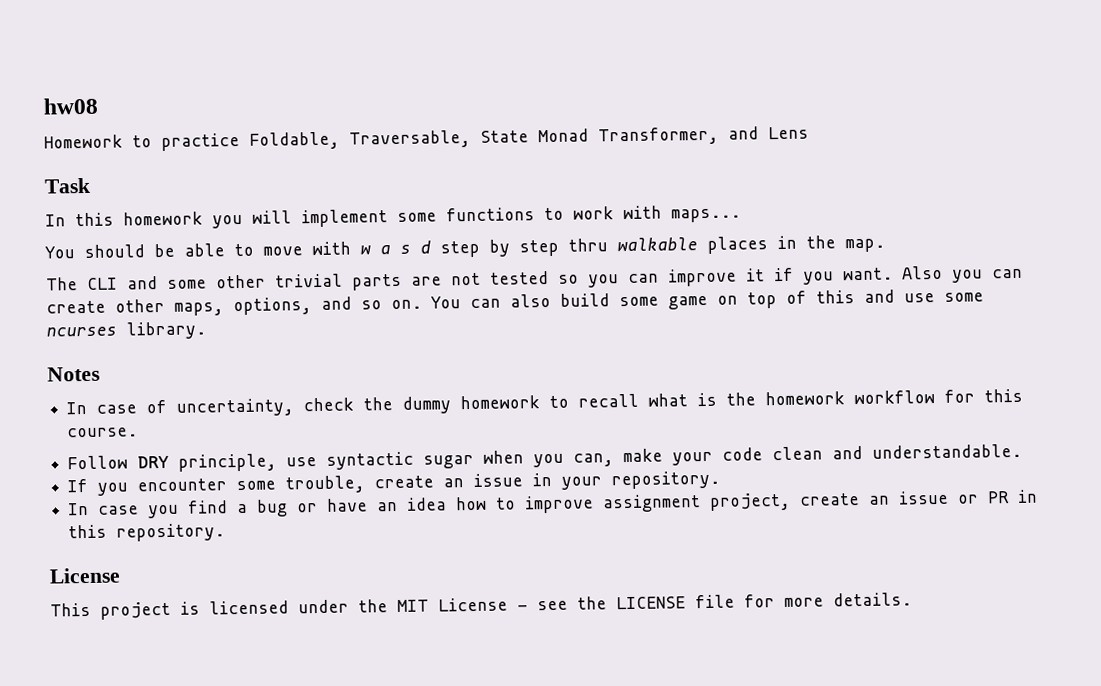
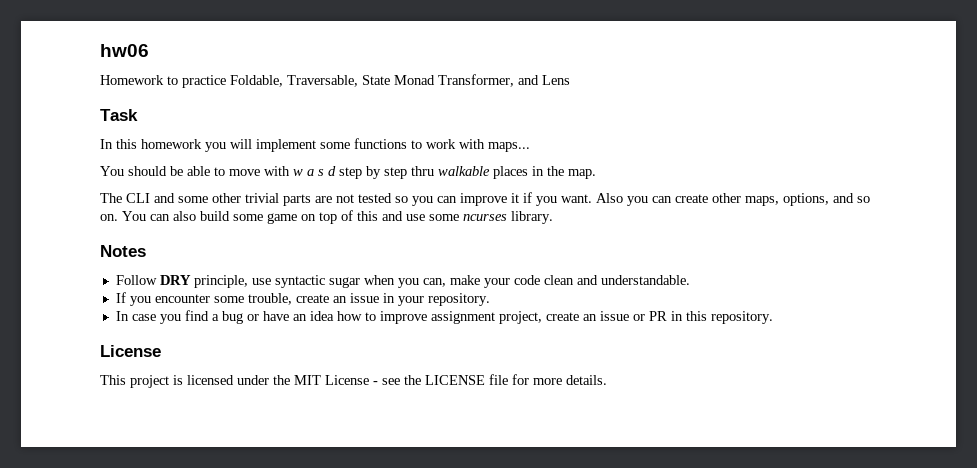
- hw08
+ hw06
- In case of uncertainty, check the dummy homework to recall what is the homework workflow for this course.

